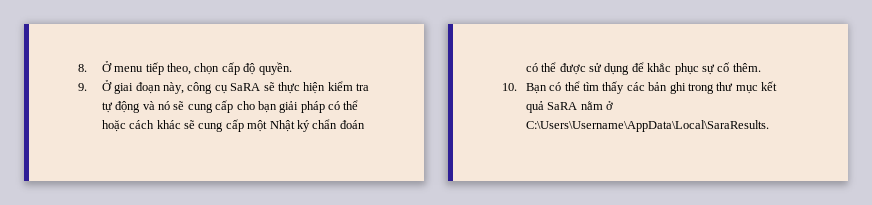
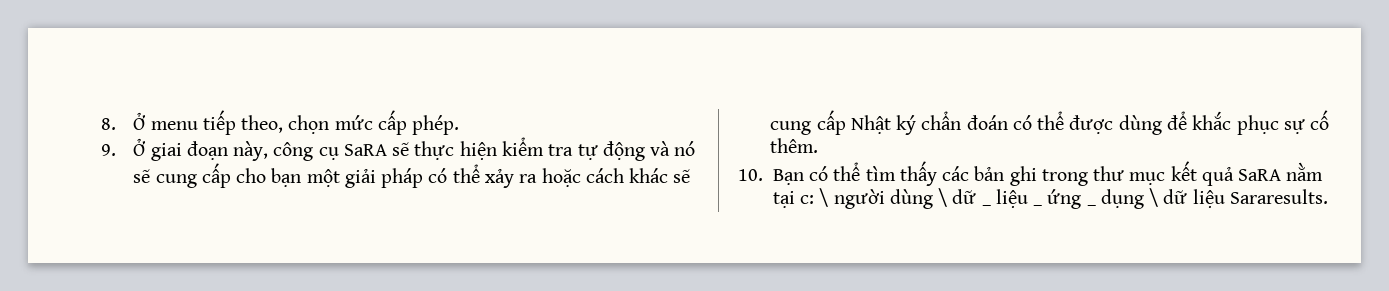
- 8. Ở menu tiếp theo, chọn cấp độ quyền.
+ 8. Ở menu tiếp theo, chọn mức cấp phép.
- 9. Ở giai đoạn này, công cụ SaRA sẽ thực hiện kiểm tra tự động và nó sẽ cung cấp cho bạn giải pháp có thể hoặc cách khác sẽ cung cấp một Nhật ký chẩn đoán có thể được sử dụng để khắc phục sự cố thêm.
+ 9. Ở giai đoạn này, công cụ SaRA sẽ thực hiện kiểm tra tự động và nó sẽ cung cấp cho bạn một giải pháp có thể xảy ra hoặc cách khác sẽ cung cấp Nhật ký chẩn đoán có thể được dùng để khắc phục sự cố thêm.
- 10. Bạn có thể tìm thấy các bản ghi trong thư mục kết quả SaRA nằm ở C:\Users\Username\AppData\Local\SaraResults.
+ 10. Bạn có thể tìm thấy các bản ghi trong thư mục kết quả SaRA nằm tại c: \ người dùng \ dữ _ liệu _ ứng _ dụng \ dữ liệu Sararesults.

